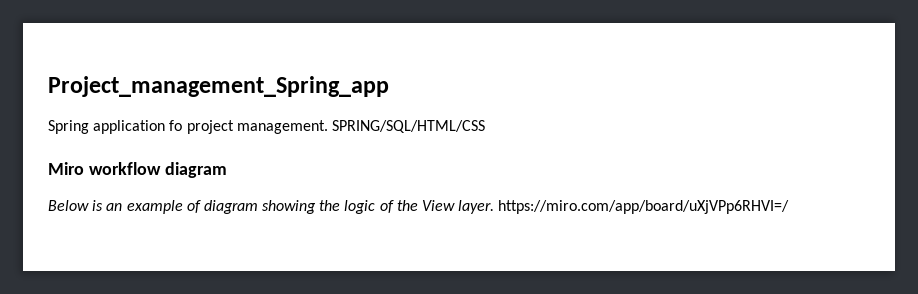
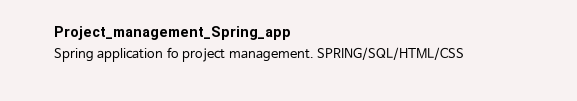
- Miro workflow diagram
- Below is an example of diagram showing the logic of the View layer. https://miro.com/app/board/uXjVPp6RHVI=/

